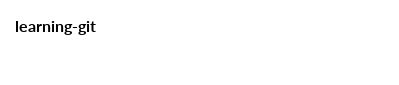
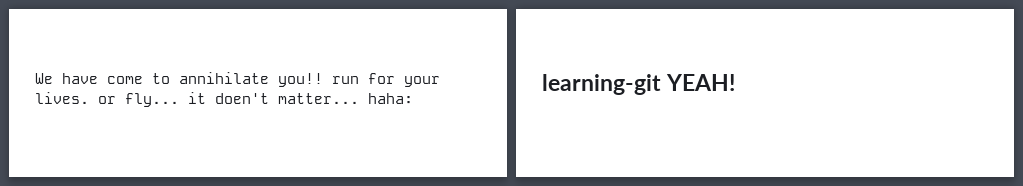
- learning-git
+ We have come to annihilate you!! run for your lives. or fly... it doen't matter... haha:
+ learning-git YEAH!

